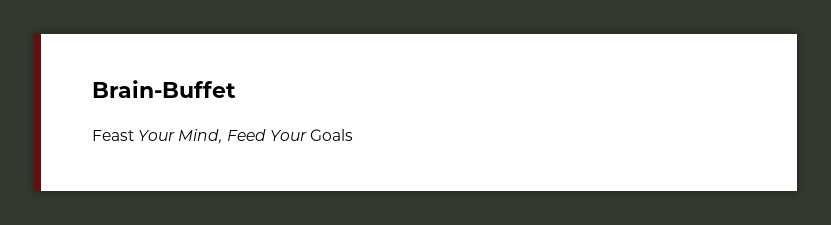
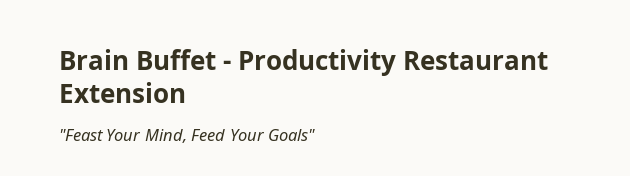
- Brain-Buffet
- Feast Your Mind, Feed Your Goals
+ Brain Buffet - Productivity Restaurant Extension
+ "Feast Your Mind, Feed Your Goals"

